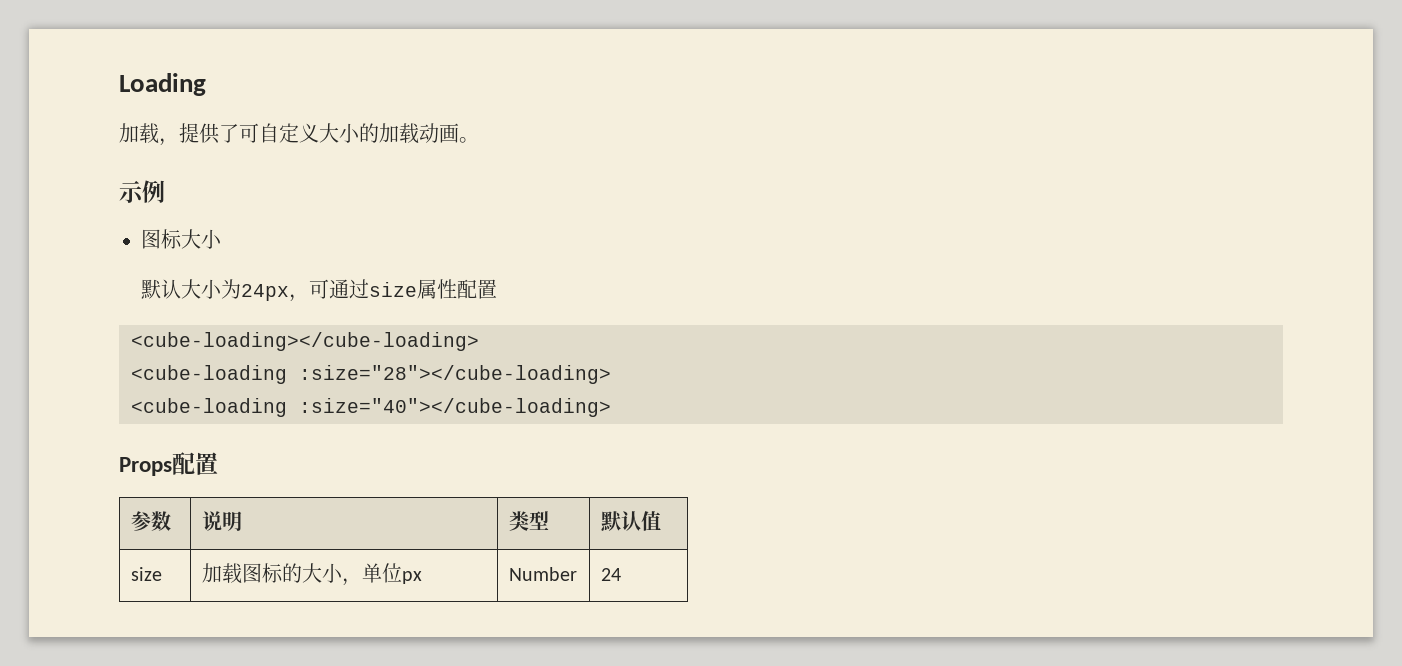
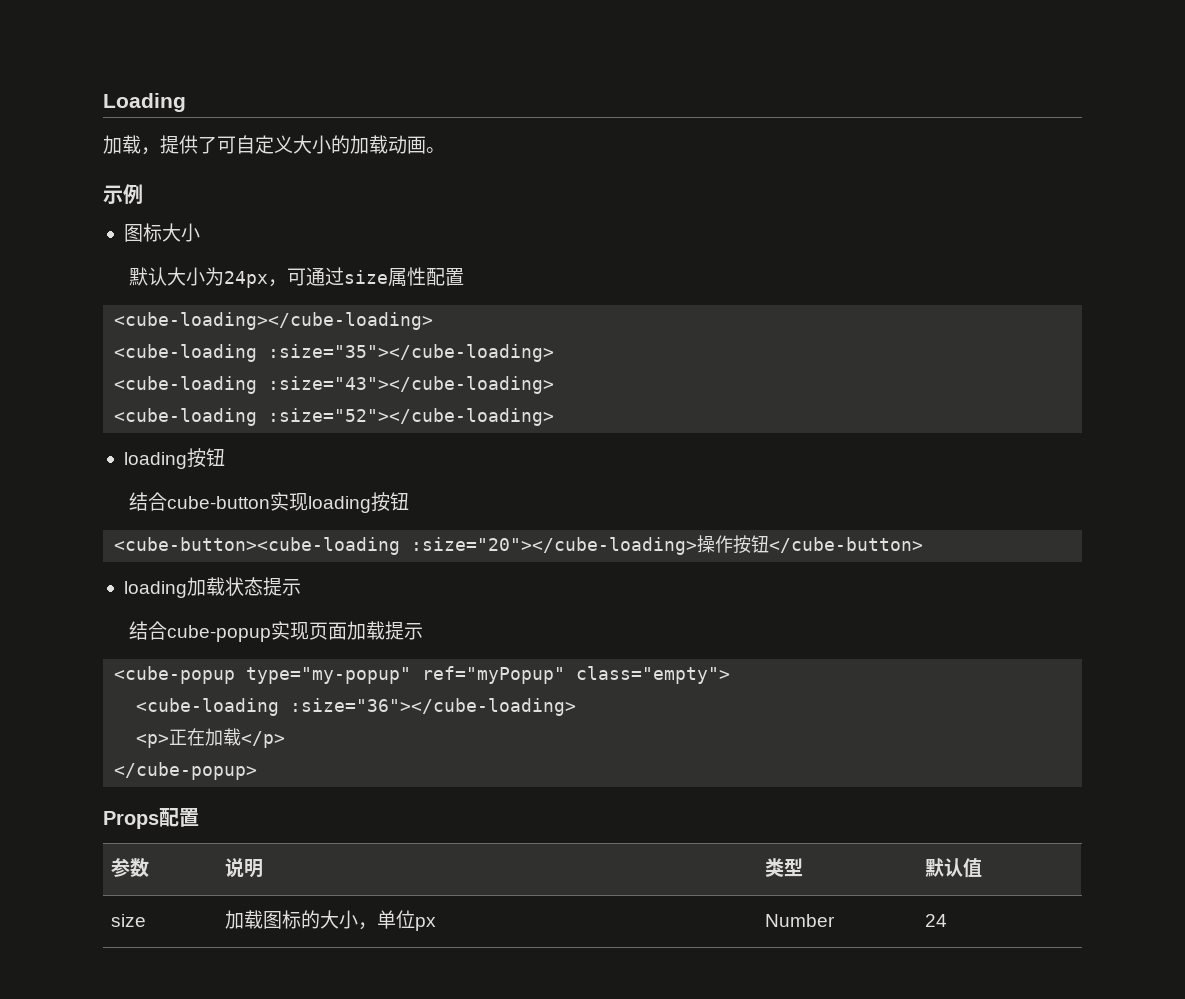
- <cube-loading :size="28"></cube-loading>
- <cube-loading :size="40"></cube-loading>
+ <cube-loading :size="35"></cube-loading>
+ <cube-loading :size="43"></cube-loading>
+ <cube-loading :size="52"></cube-loading>
+ loading按钮
+ 结合cube-button实现loading按钮
+ <cube-button><cube-loading :size="20"></cube-loading>操作按钮</cube-button>
+ loading加载状态提示
+ 结合cube-popup实现页面加载提示
+ <cube-popup type="my-popup" ref="myPopup" class="empty">
+ <cube-loading :size="36"></cube-loading>
+ <p>正在加载</p>
+ </cube-popup>

